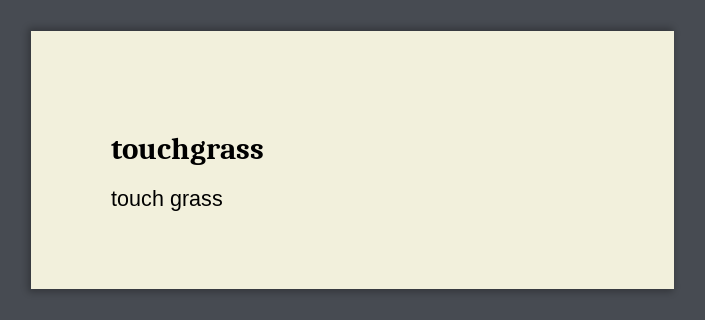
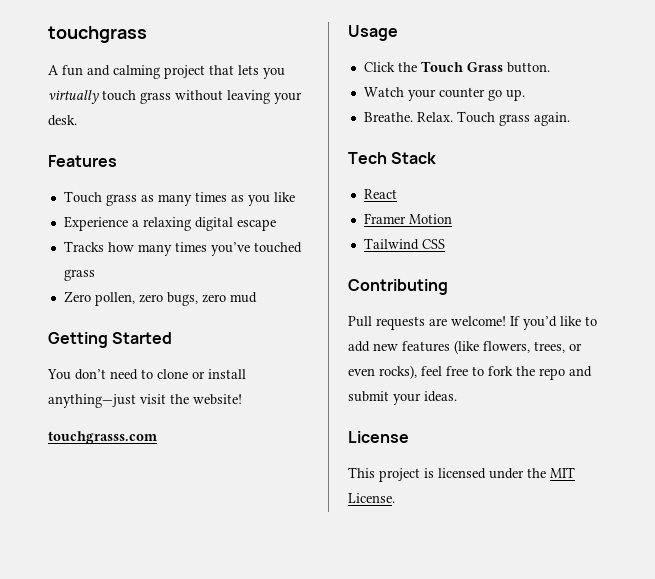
- touch grass
+ A fun and calming project that lets you virtually touch grass without leaving your desk.
+ Features
+ Touch grass as many times as you like
+ Experience a relaxing digital escape
+ Tracks how many times you’ve touched grass
+ Zero pollen, zero bugs, zero mud
+ Getting Started
+ You don’t need to clone or install anything—just visit the website!
+ touchgrasss.com
+ Usage
+ Click the Touch Grass button.
+ Watch your counter go up.
+ Breathe. Relax. Touch grass again.
+ Tech Stack
+ React
+ Framer Motion
+ Tailwind CSS
+ Contributing
+ Pull requests are welcome! If you’d like to add new features (like flowers, trees, or even rocks), feel free to fork the repo and submit your ideas.
+ License
+ This project is licensed under the MIT License.

